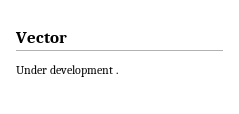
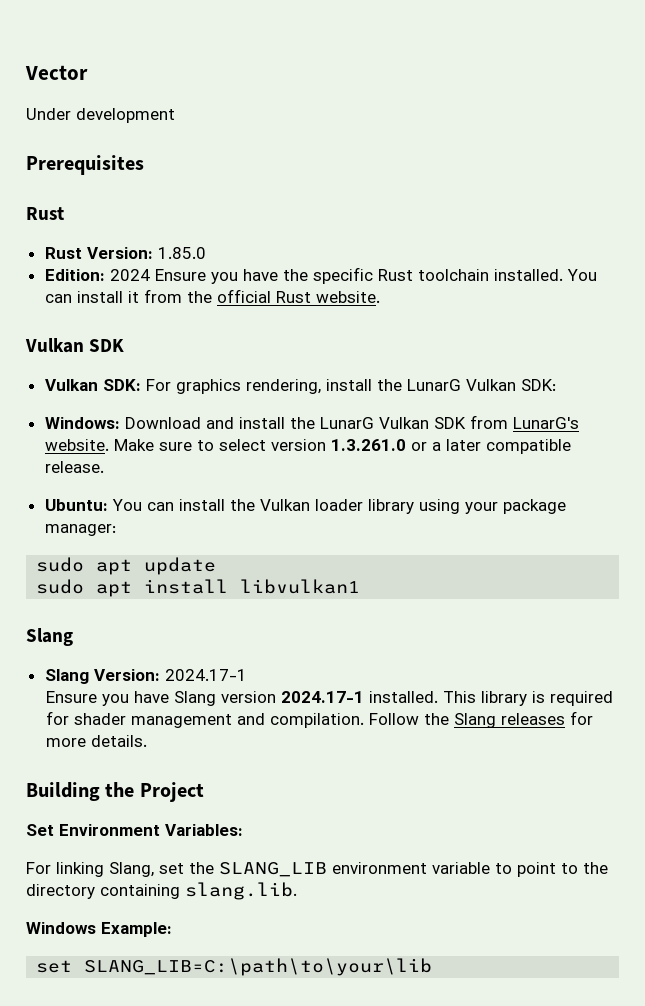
- Under development .
+ Under development
+ Prerequisites
+ Rust
+ Rust Version: 1.85.0
+ Edition: 2024 Ensure you have the specific Rust toolchain installed. You can install it from the official Rust website.
+ Vulkan SDK
+ Vulkan SDK: For graphics rendering, install the LunarG Vulkan SDK:
+ Windows: Download and install the LunarG Vulkan SDK from LunarG's website. Make sure to select version 1.3.261.0 or a later compatible release.
+ Ubuntu: You can install the Vulkan loader library using your package manager:
+ sudo apt update
+ sudo apt install libvulkan1
+ Slang
+ Slang Version: 2024.17-1
+ Ensure you have Slang version 2024.17-1 installed. This library is required for shader management and compilation. Follow the Slang releases for more details.
+ Building the Project
+ Set Environment Variables:
+ For linking Slang, set the SLANG_LIB environment variable to point to the directory containing slang.lib.
+ Windows Example:
+ set SLANG_LIB=C:\path\to\your\lib

